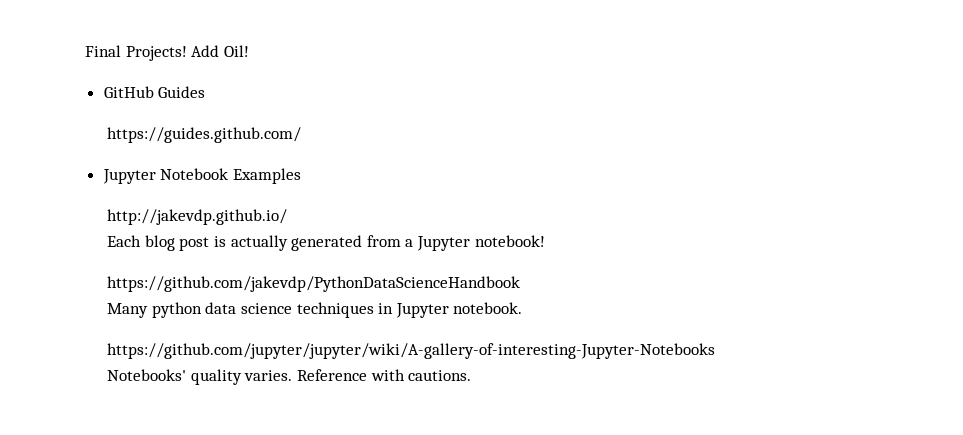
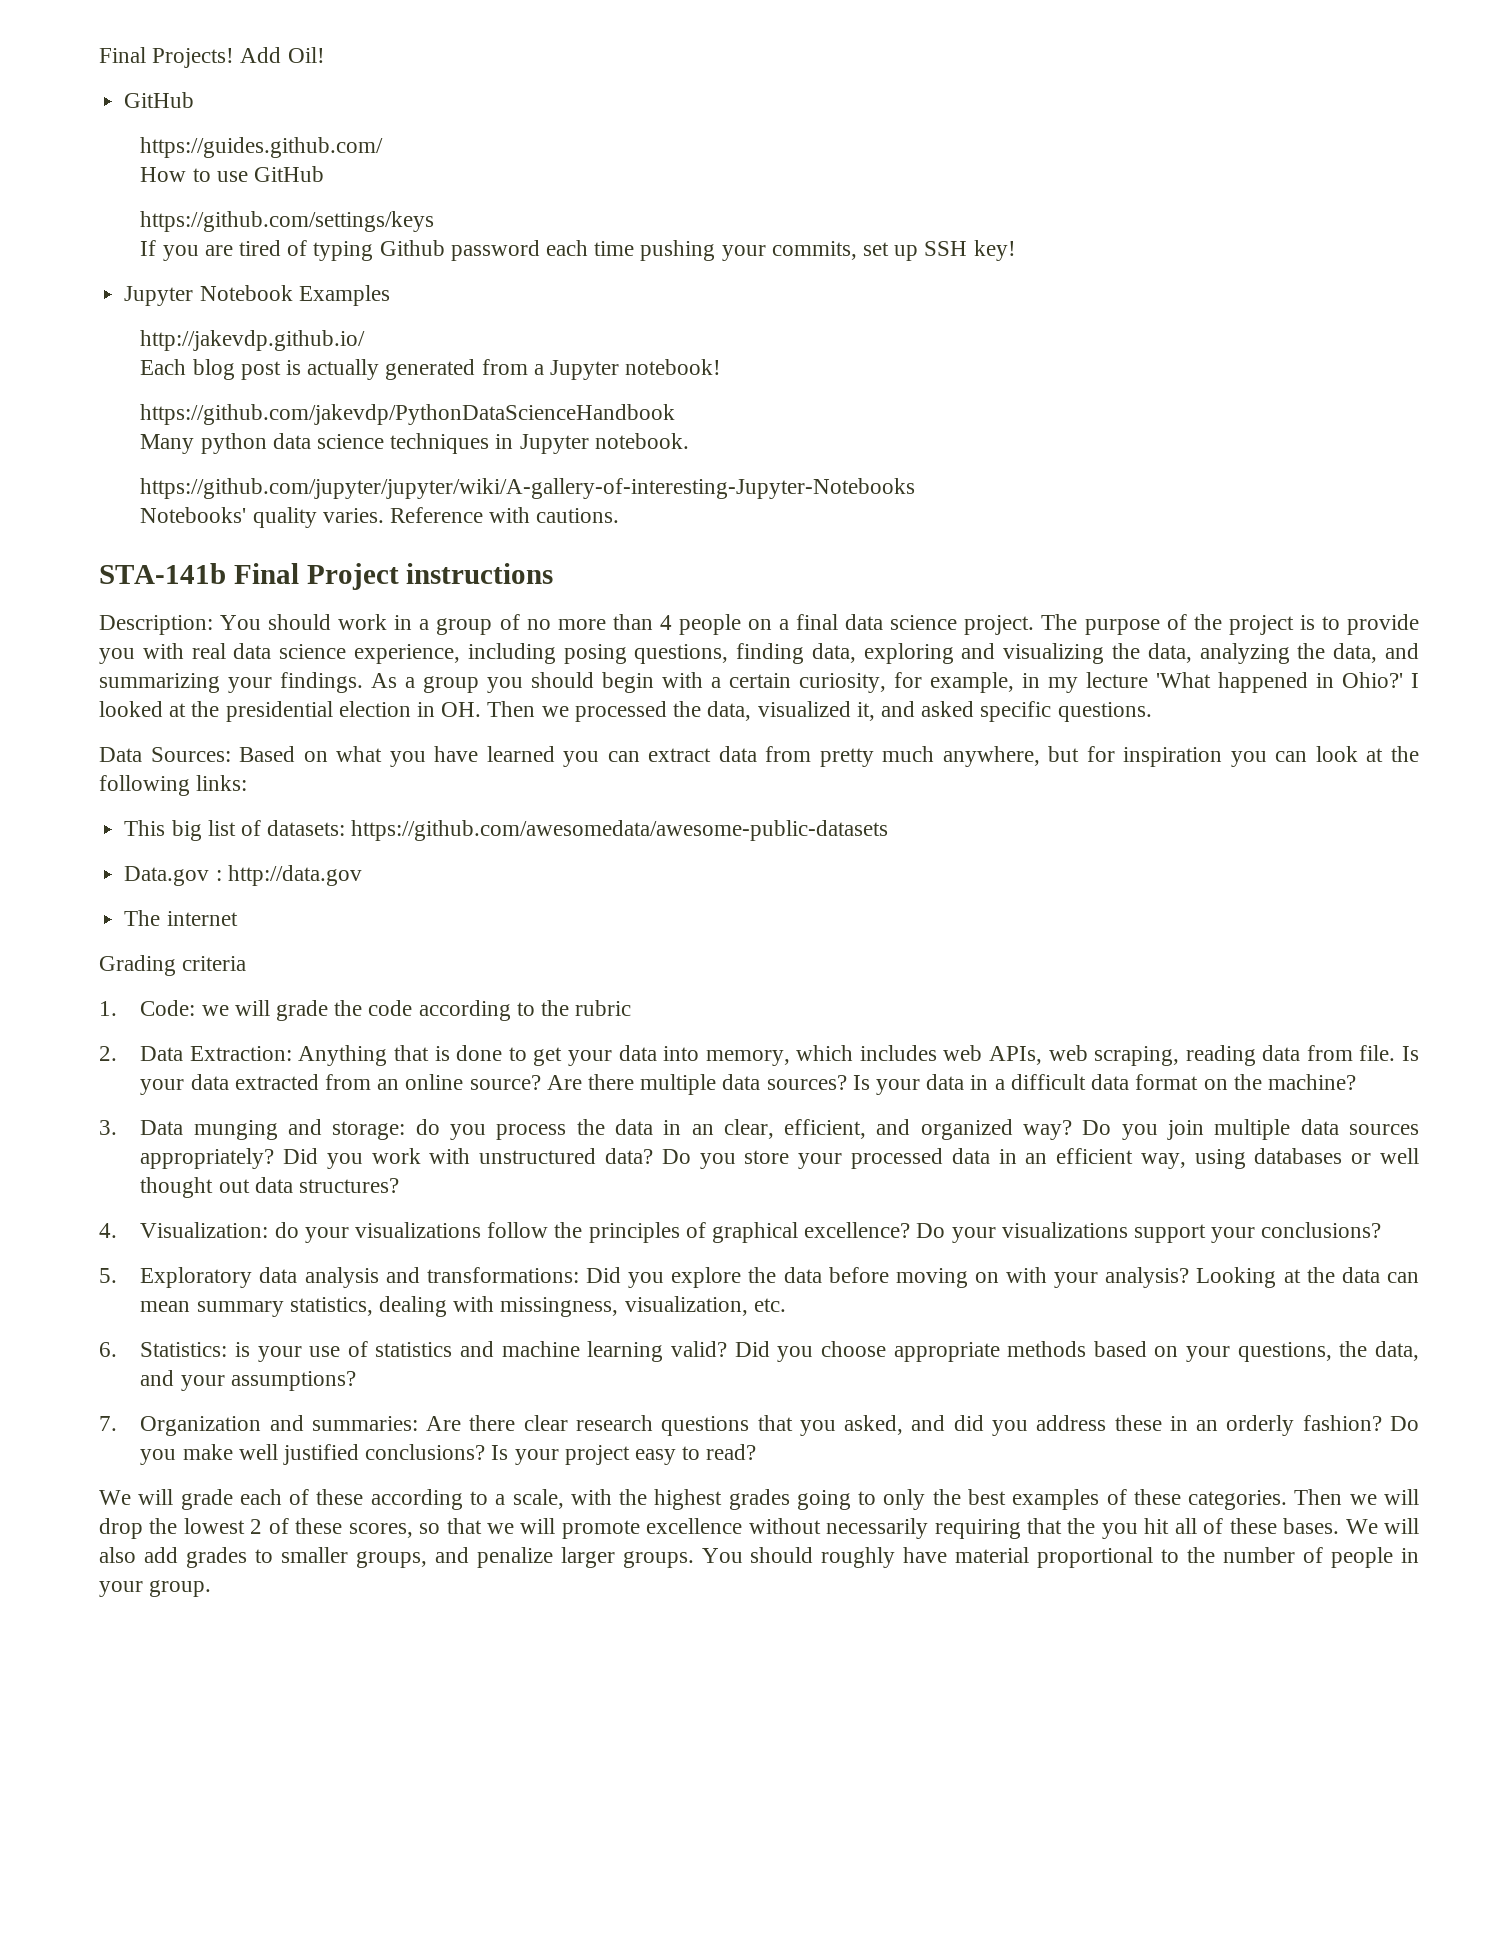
  Add Oil!
- GitHub Guides
+ GitHub
+ How to use GitHub
+ https://github.com/settings/keys
+ If you are tired of typing Github password each time pushing your commits, set up SSH key!
+ STA-141b Final Project instructions
+ Description: You should work in a group of no more than 4 people on a final data science project. The purpose of the project is to provide you with real data science experience, including posing questions, finding data, exploring and visualizing the data, analyzing the data, and summarizing your findings. As a group you should begin with a certain curiosity, for example, in my lecture 'What happened in Ohio?' I looked at the presidential election in OH. Then we processed the data, visualized it, and asked specific questions.
+ Data Sources: Based on what you have learned you can extract data from pretty much anywhere, but for inspiration you can look at the following links:
+ This big list of datasets: https://github.com/awesomedata/awesome-public-datasets
+ Data.gov : http://data.gov
+ The internet
+ Grading criteria
+ 1. Code: we will grade the code according to the rubric
+ 2. Data Extraction: Anything that is done to get your data into memory, which includes web APIs, web scraping, reading data from file. Is your data extracted from an online source? Are there multiple data sources? Is your data in a difficult data format on the machine?
+ 3. Data munging and storage: do you process the data in an clear, efficient, and organized way? Do you join multiple data sources appropriately? Did you work with unstructured data? Do you store your processed data in an efficient way, using databases or well thought out data structures?
+ 4. Visualization: do your visualizations follow the principles of graphical excellence? Do your visualizations support your conclusions?
+ 5. Exploratory data analysis and transformations: Did you explore the data before moving on with your analysis? Looking at the data can mean summary statistics, dealing with missingness, visualization, etc.
+ 6. Statistics: is your use of statistics and machine learning valid? Did you choose appropriate methods based on your questions, the data, and your assumptions?
+ 7. Organization and summaries: Are there clear research questions that you asked, and did you address these in an orderly fashion? Do you make well justified conclusions? Is your project easy to read?
+ We will grade each of these according to a scale, with the highest grades going to only the best examples of these categories. Then we will drop the lowest 2 of these scores, so that we will promote excellence without necessarily requiring that the you hit all of these bases. We will also add grades to smaller groups, and penalize larger groups. You should roughly have material proportional to the number of people in your group.

